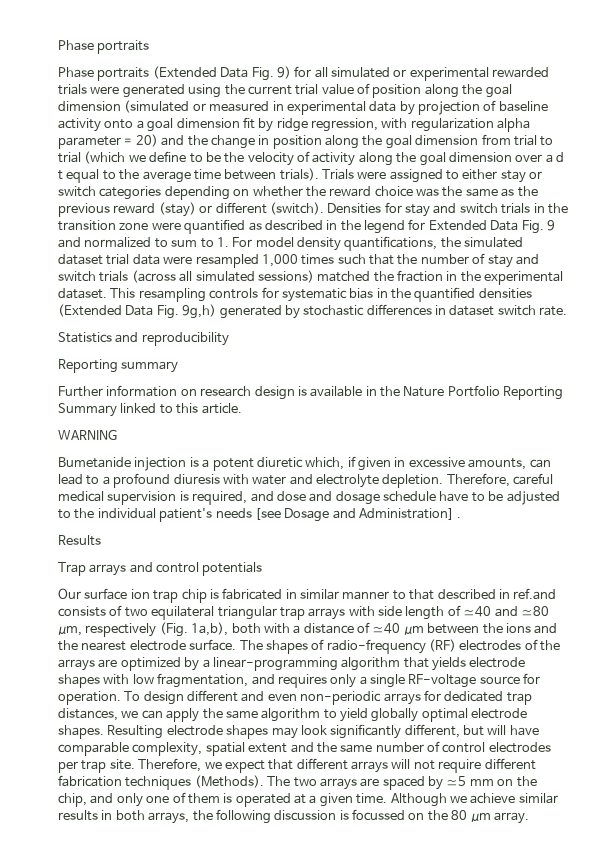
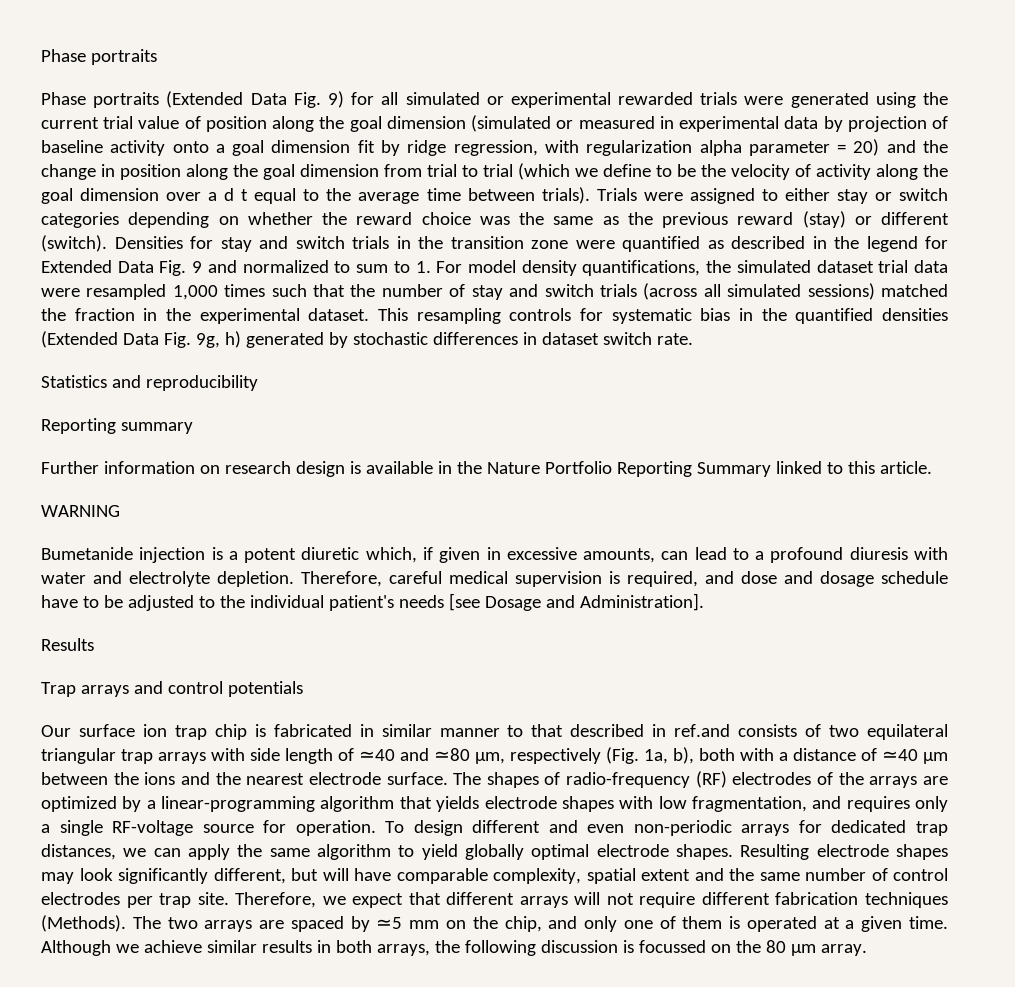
- This resampling controls for systematic bias in the quantified densities (Extended Data Fig. 9g,h) generated by stochastic differences in dataset switch rate.
+ This resampling controls for systematic bias in the quantified densities (Extended Data Fig. 9g, h) generated by stochastic differences in dataset switch rate.
- Therefore, careful medical supervision is required, and dose and dosage schedule have to be adjusted to the individual patient's needs [see Dosage and Administration] .
+ Therefore, careful medical supervision is required, and dose and dosage schedule have to be adjusted to the individual patient's needs [see Dosage and Administration].
- Our surface ion trap chip is fabricated in similar manner to that described in ref.and consists of two equilateral triangular trap arrays with side length of ≃40 and ≃80 μm, respectively (Fig. 1a,b), both with a distance of ≃40 μm between the ions and the nearest electrode surface.
+ Our surface ion trap chip is fabricated in similar manner to that described in ref.and consists of two equilateral triangular trap arrays with side length of ≃40 and ≃80 μm, respectively (Fig. 1a, b), both with a distance of ≃40 μm between the ions and the nearest electrode surface.

